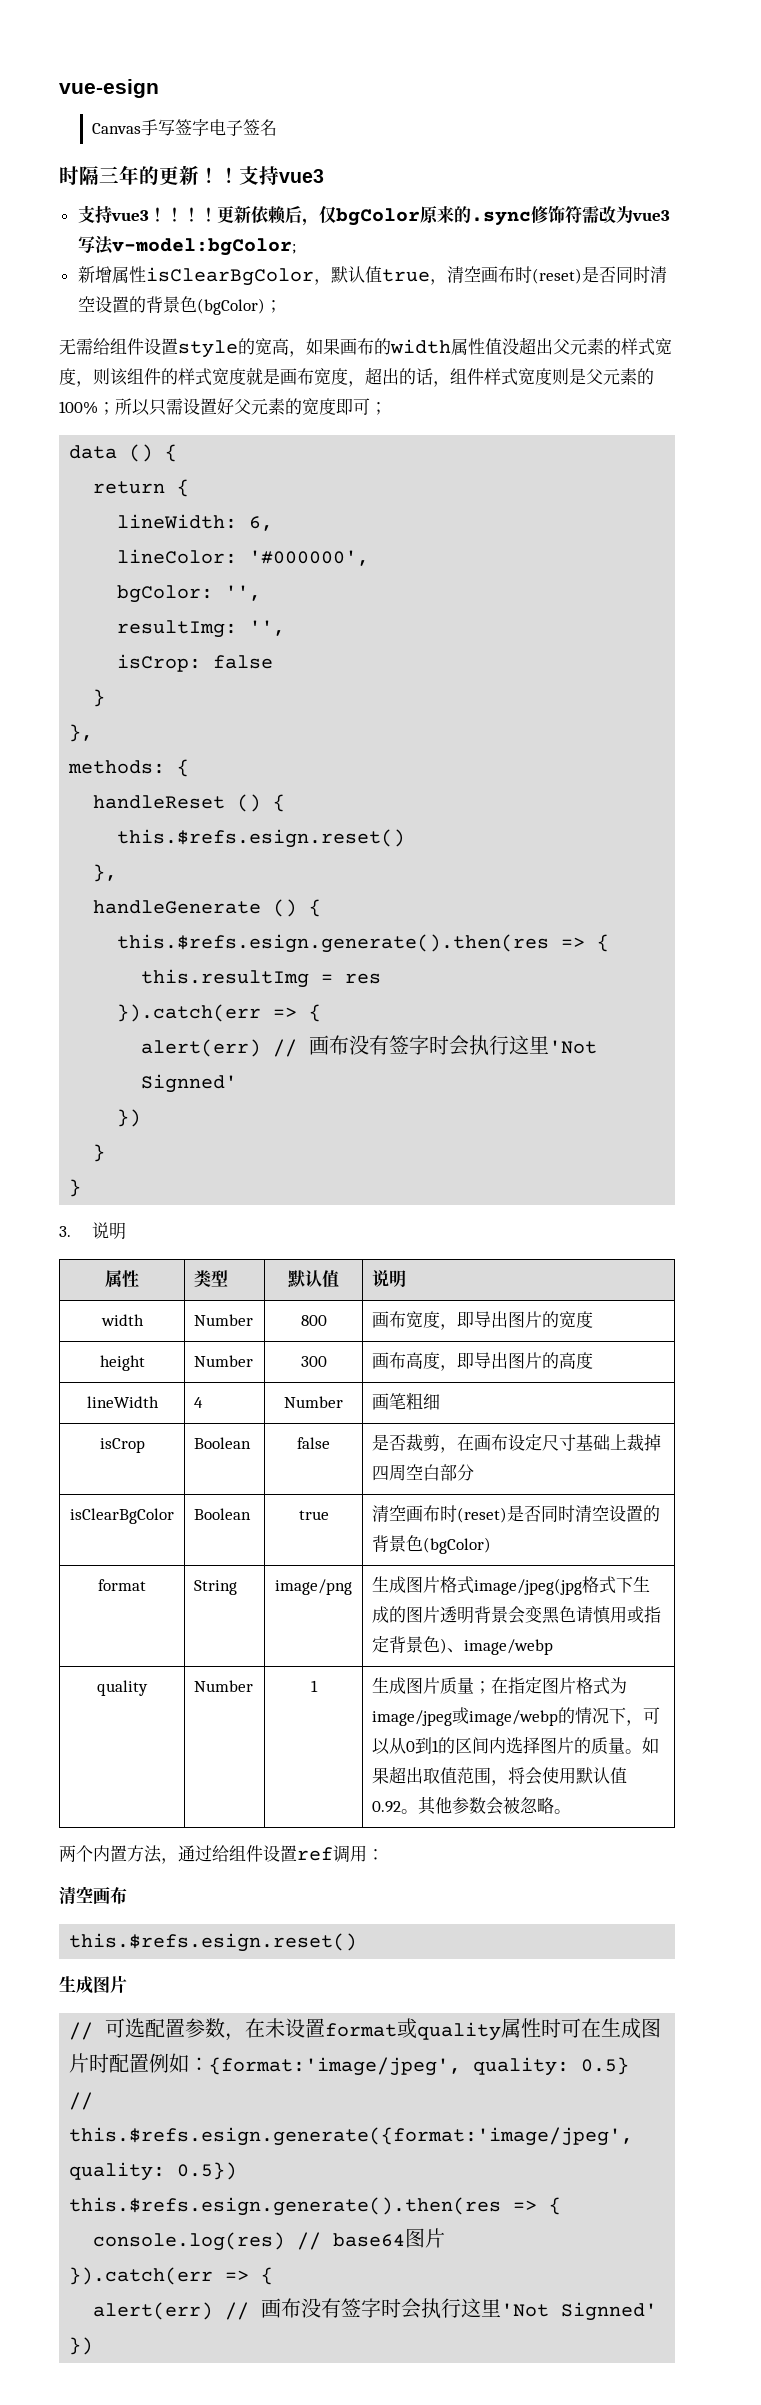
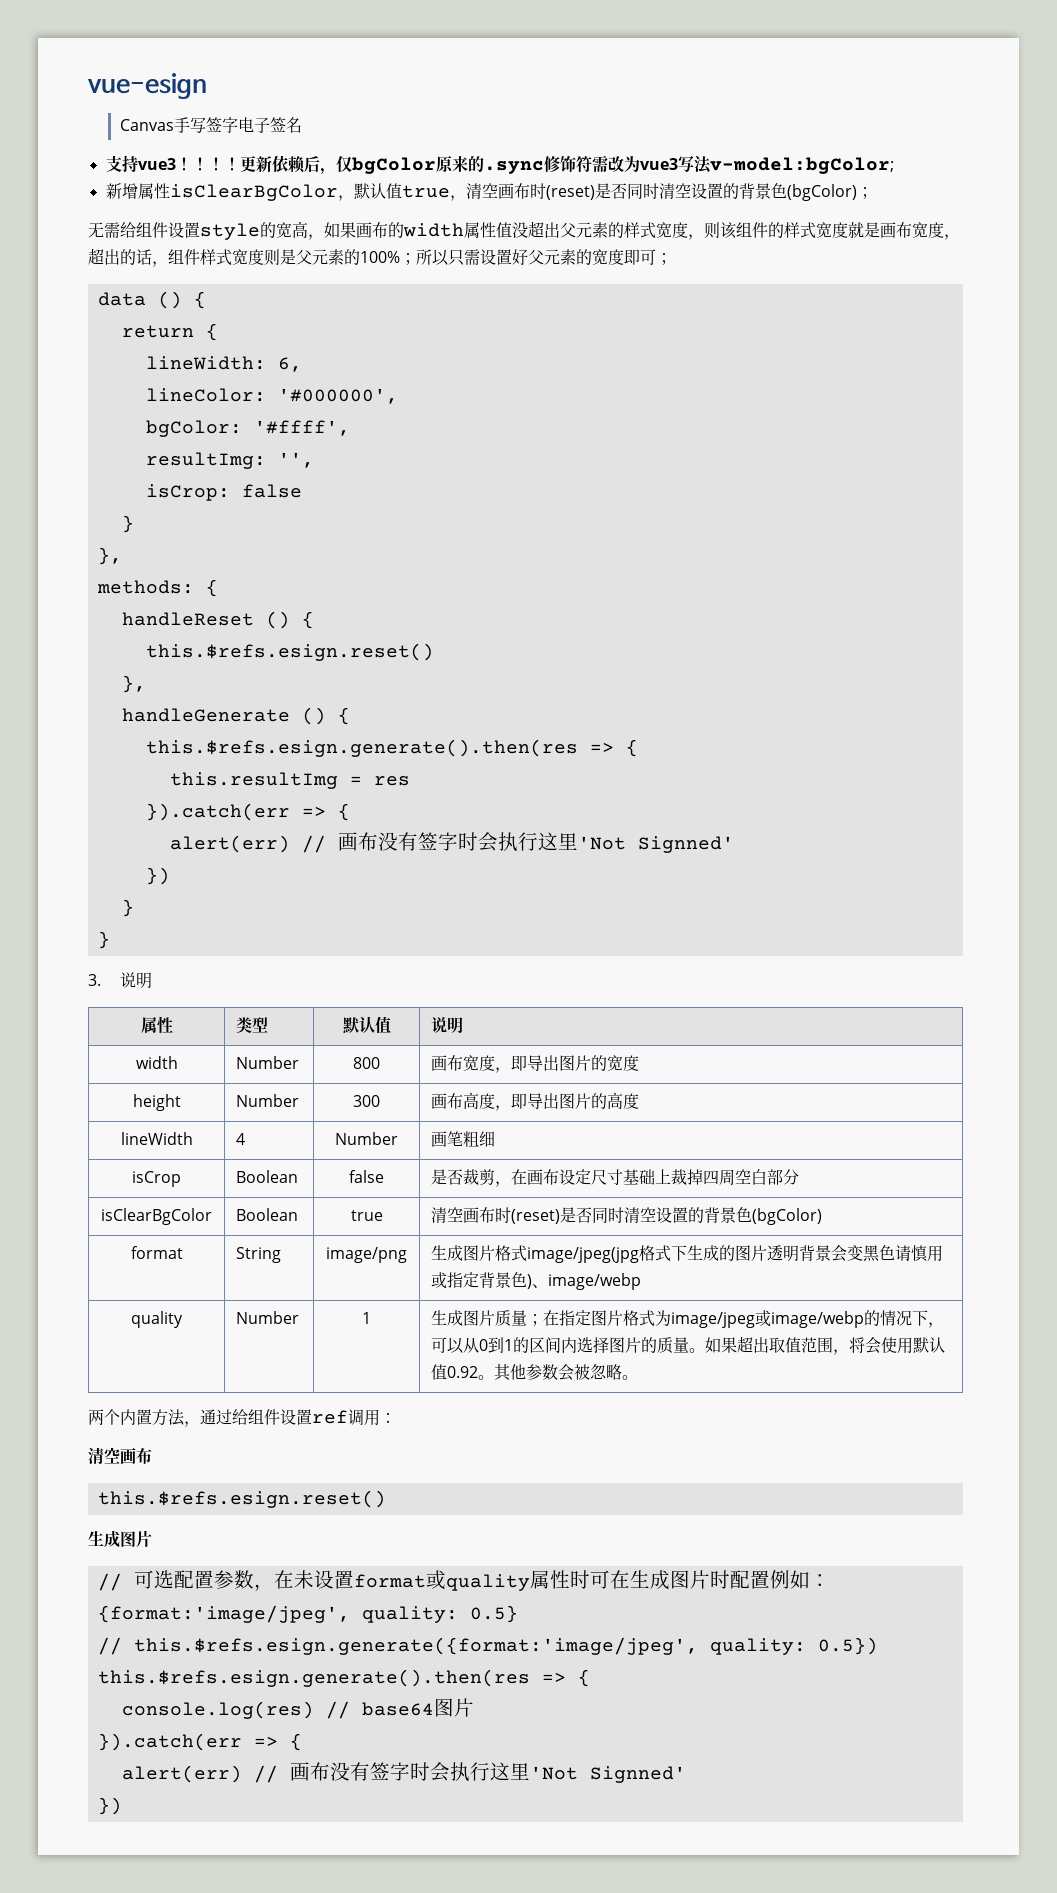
- 时隔三年的更新！！支持vue3
- bgColor: '',
+ bgColor: '#ffff',

